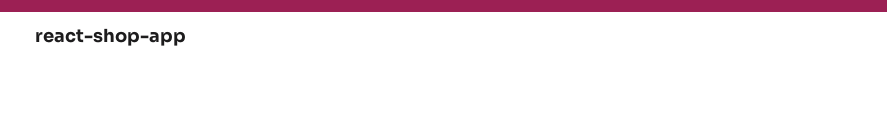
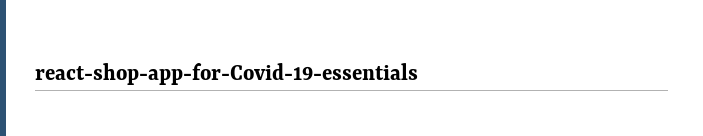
- react-shop-app
+ react-shop-app-for-Covid-19-essentials

